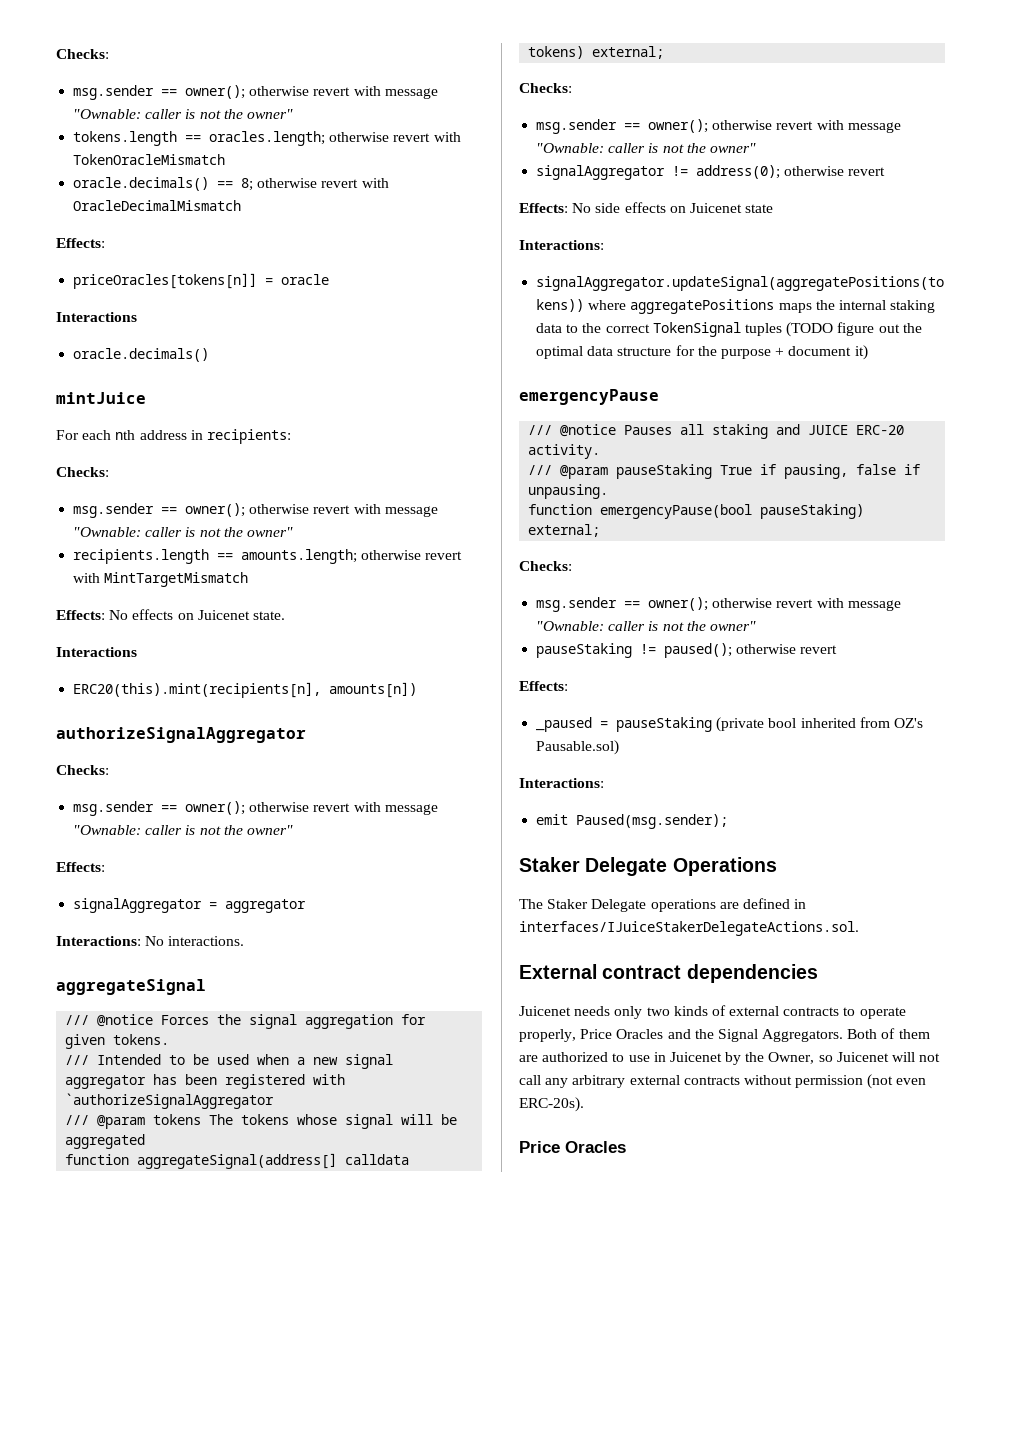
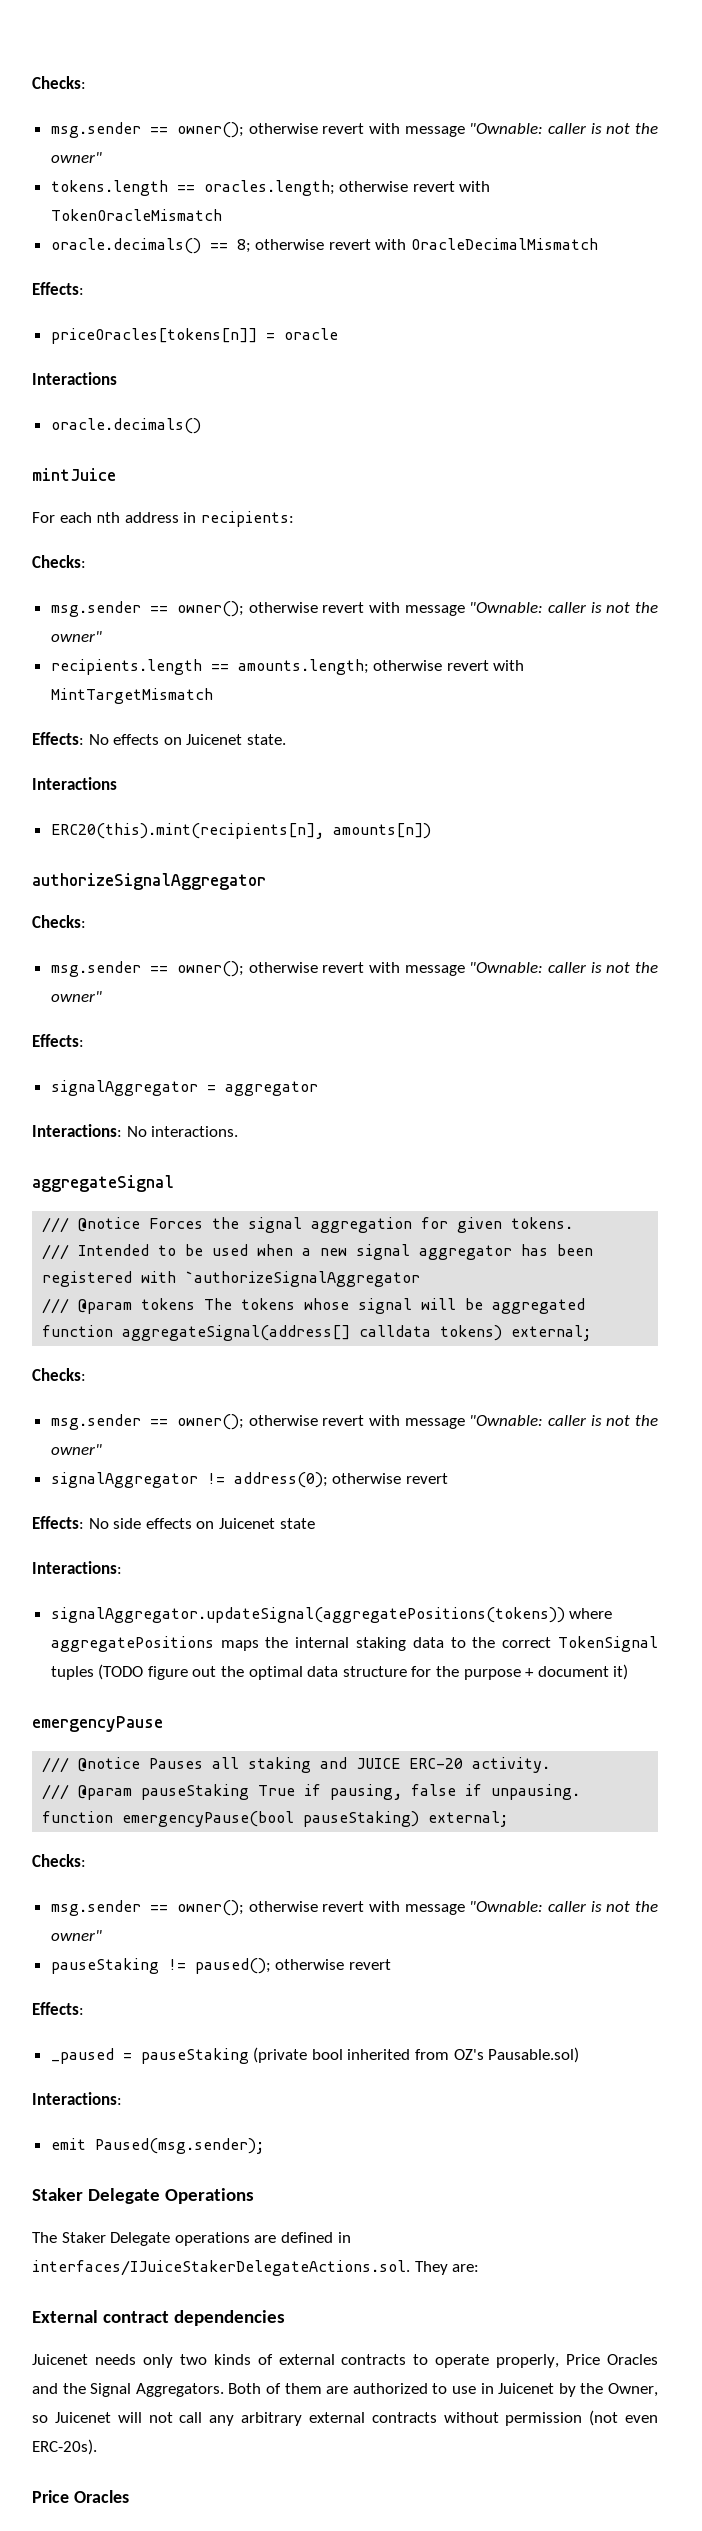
- The Staker Delegate operations are defined in interfaces/IJuiceStakerDelegateActions.sol.
+ The Staker Delegate operations are defined in interfaces/IJuiceStakerDelegateActions.sol. They are:

